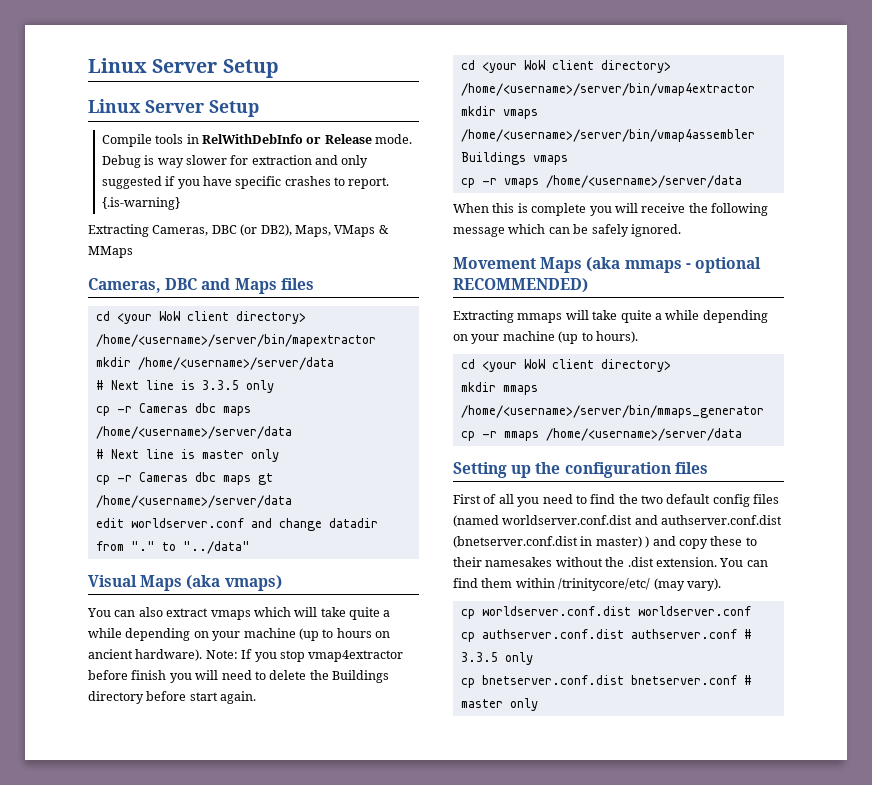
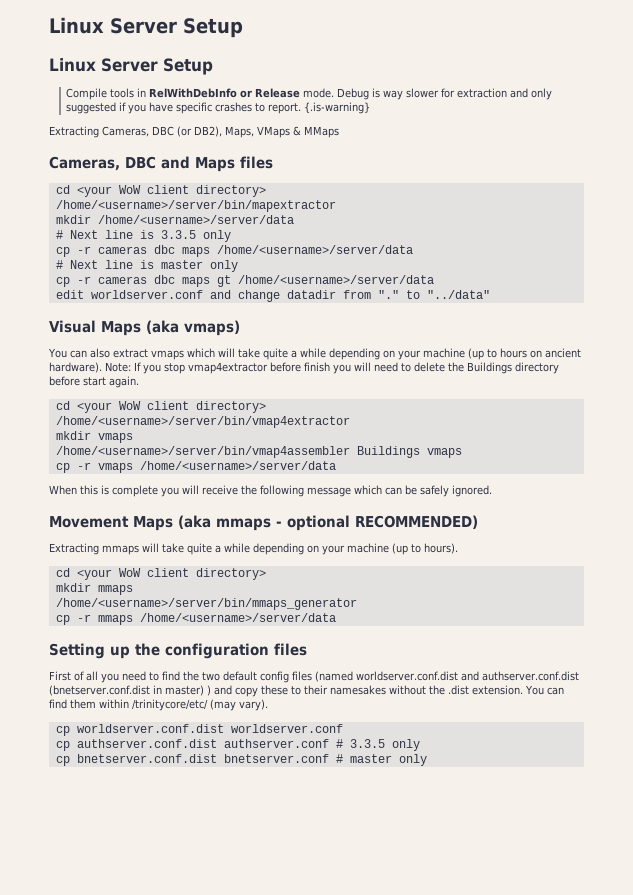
- cp -r Cameras dbc maps /home/<username>/server/data
+ cp -r cameras dbc maps /home/<username>/server/data
- cp -r Cameras dbc maps gt /home/<username>/server/data
+ cp -r cameras dbc maps gt /home/<username>/server/data

